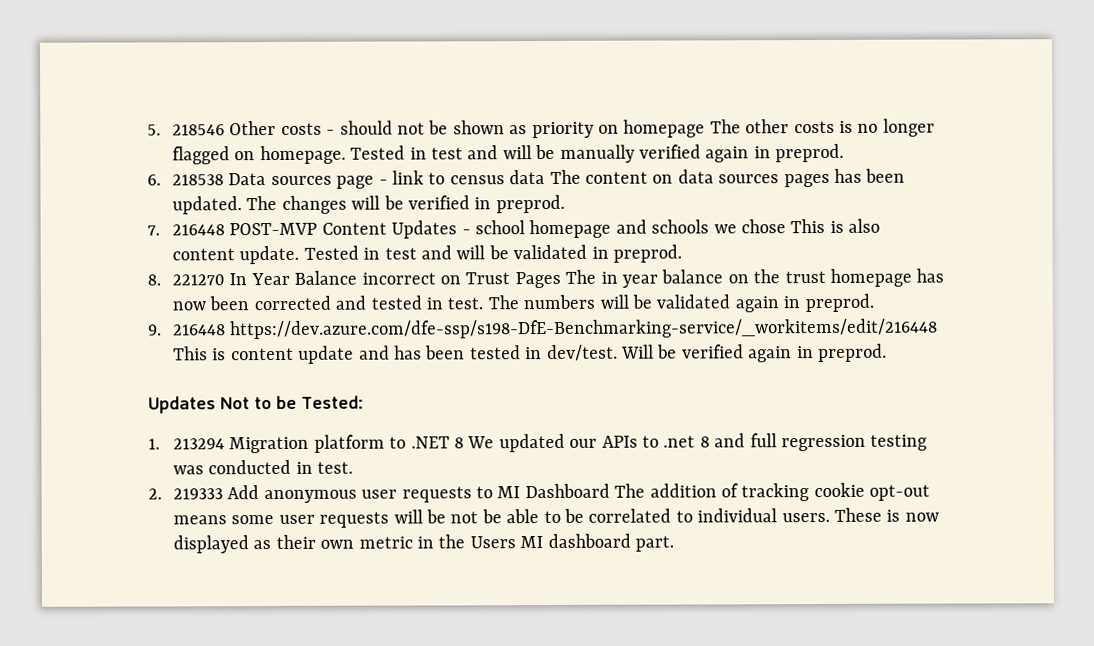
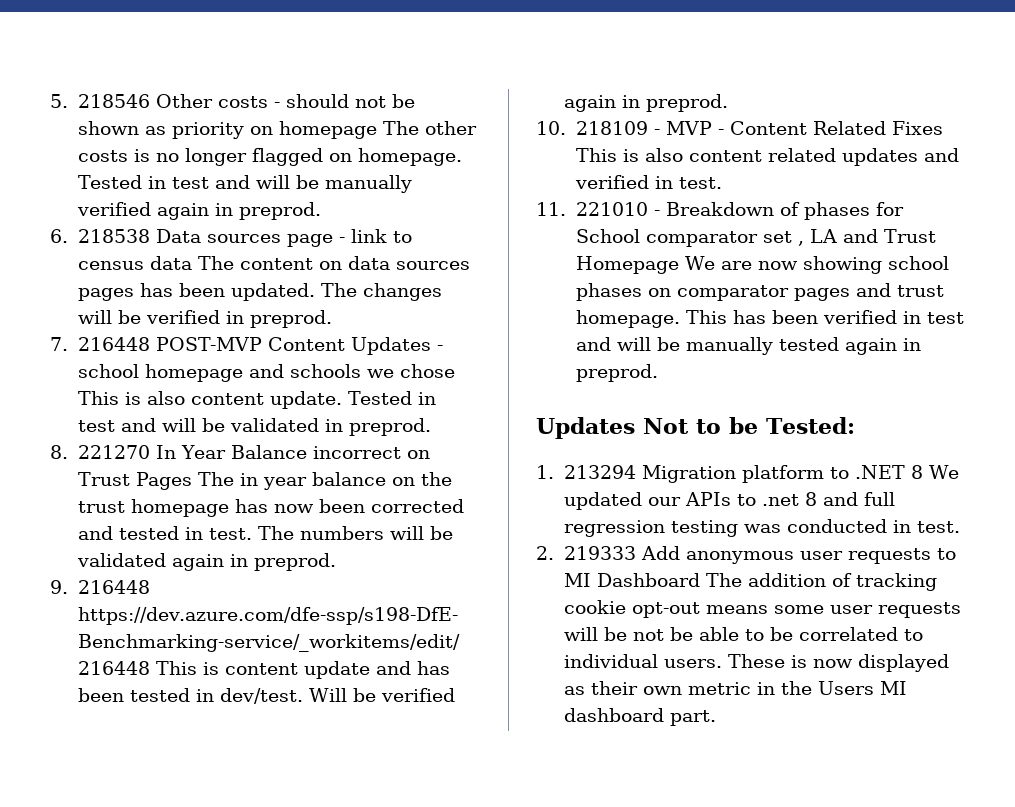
+ 10. 218109 - MVP - Content Related Fixes This is also content related updates and verified in test.
+ 11. 221010 - Breakdown of phases for School comparator set , LA and Trust Homepage We are now showing school phases on comparator pages and trust homepage. This has been verified in test and will be manually tested again in preprod.

